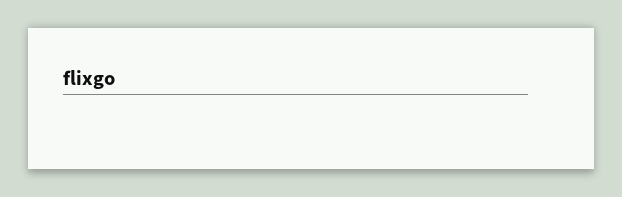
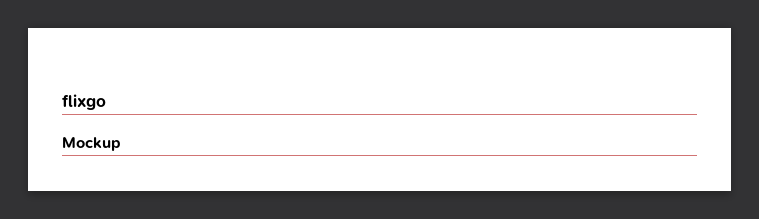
+ Mockup

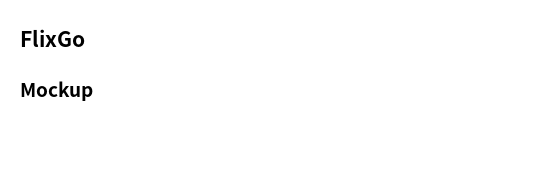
- flixgo
+ FlixGo

